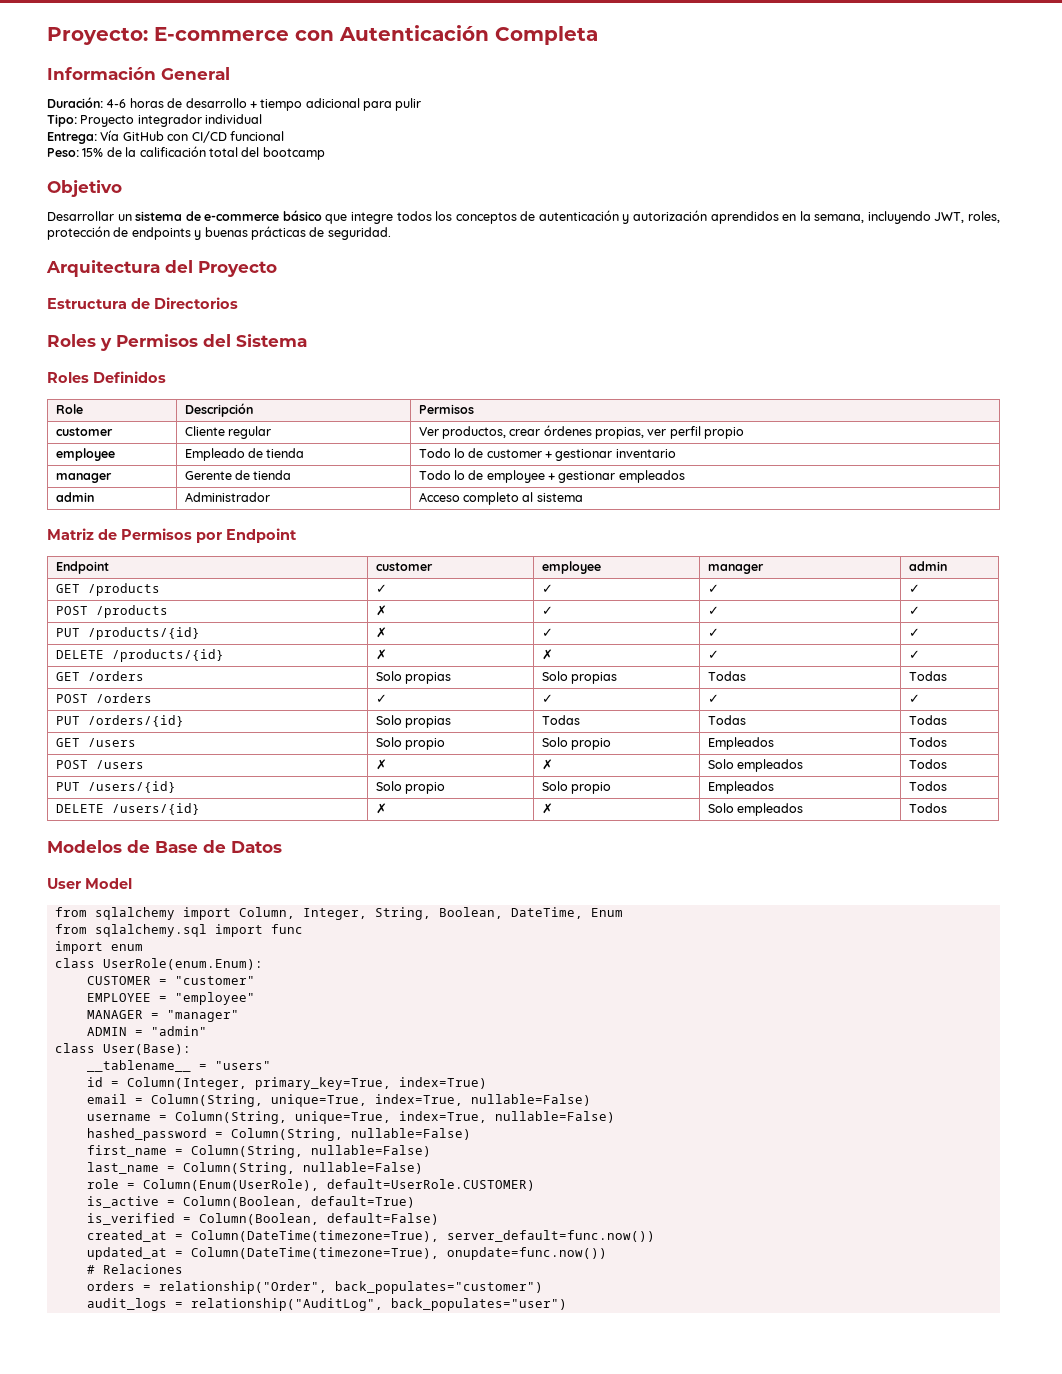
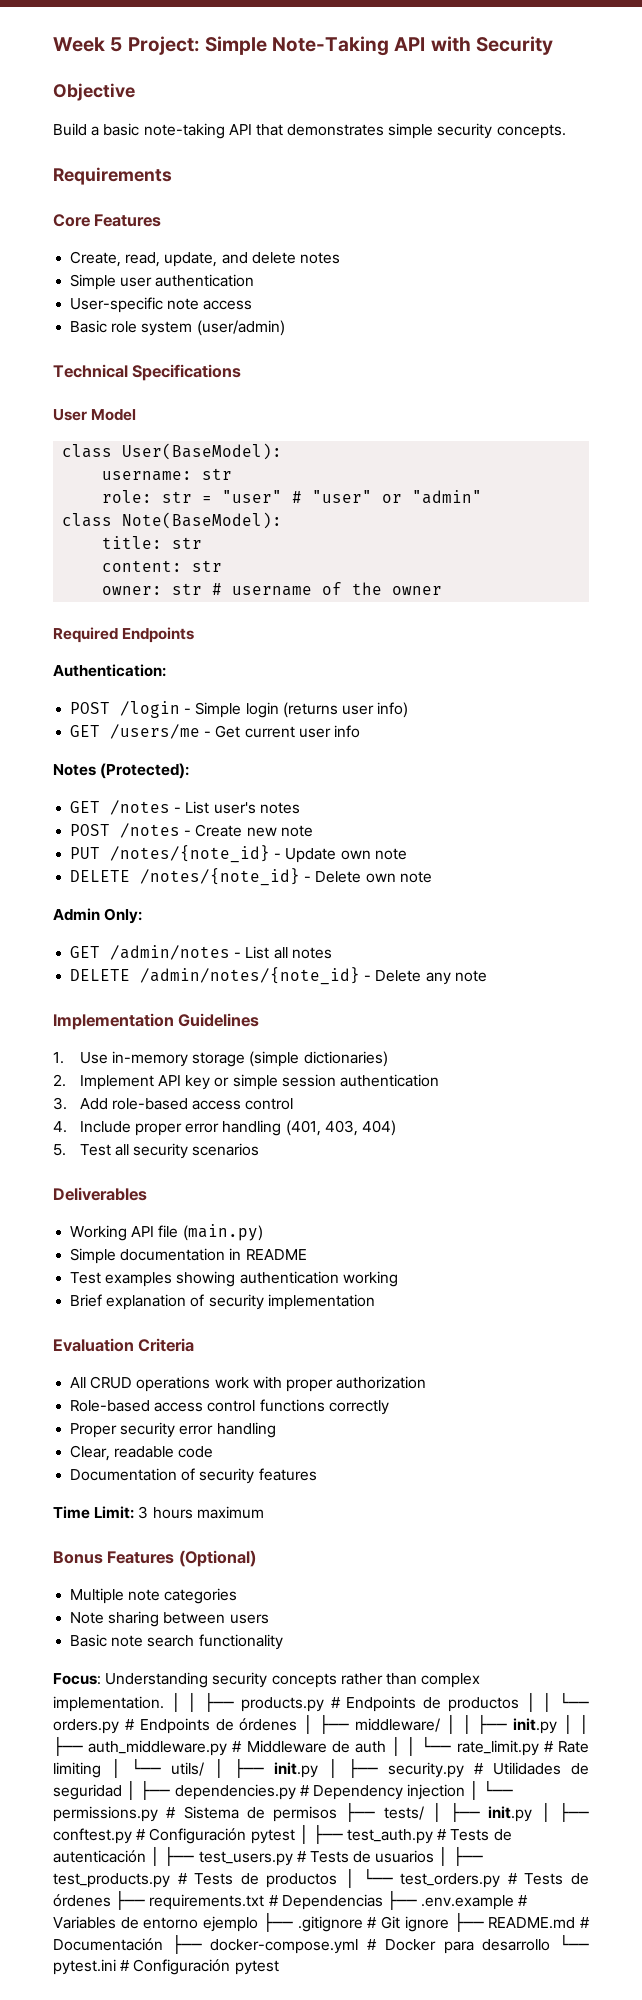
- Proyecto: E-commerce con Autenticación Completa
- Información General
- Duración: 4-6 horas de desarrollo + tiempo adicional para pulir
- Tipo: Proyecto integrador individual
- Entrega: Vía GitHub con CI/CD funcional
- Peso: 15% de la calificación total del bootcamp
- Objetivo
- Desarrollar un sistema de e-commerce básico que integre todos los conceptos de autenticación y autorización aprendidos en la semana, incluyendo JWT, roles, protección de endpoints y buenas prácticas de seguridad.
- Arquitectura del Proyecto
- Estructura de Directorios
- Roles y Permisos del Sistema
- Roles Definidos
- Role | Descripción | Permisos
- customer | Cliente regular | Ver productos, crear órdenes propias, ver perfil propio
- employee | Empleado de tienda | Todo lo de customer + gestionar inventario
- manager | Gerente de tienda | Todo lo de employee + gestionar empleados
- admin | Administrador | Acceso completo al sistema
- Matriz de Permisos por Endpoint
- Endpoint | customer | employee | manager | admin
- GET /products | ✓ | ✓ | ✓ | ✓
- POST /products | ✗ | ✓ | ✓ | ✓
- PUT /products/{id} | ✗ | ✓ | ✓ | ✓
- DELETE /products/{id} | ✗ | ✗ | ✓ | ✓
- GET /orders | Solo propias | Solo propias | Todas | Todas
- POST /orders | ✓ | ✓ | ✓ | ✓
- PUT /orders/{id} | Solo propias | Todas | Todas | Todas
- GET /users | Solo propio | Solo propio | Empleados | Todos
- POST /users | ✗ | ✗ | Solo empleados | Todos
- PUT /users/{id} | Solo propio | Solo propio | Empleados | Todos
- DELETE /users/{id} | ✗ | ✗ | Solo empleados | Todos
- Modelos de Base de Datos
+ Week 5 Project: Simple Note-Taking API with Security
+ Objective
+ Build a basic note-taking API that demonstrates simple security concepts.
+ Requirements
+ Core Features
+ Create, read, update, and delete notes
+ Simple user authentication
+ User-specific note access
+ Basic role system (user/admin)
+ Technical Specifications
  User Model
- from sqlalchemy import Column, Integer, String, Boolean, DateTime, Enum
- from sqlalchemy.sql import func
- import enum
- class UserRole(enum.Enum):
- CUSTOMER = "customer"
- EMPLOYEE = "employee"
- MANAGER = "manager"
- ADMIN = "admin"
- class User(Base):
- __tablename__ = "users"
- id = Column(Integer, primary_key=True, index=True)
- email = Column(String, unique=True, index=True, nullable=False)
- username = Column(String, unique=True, index=True, nullable=False)
- hashed_password = Column(String, nullable=False)
- first_name = Column(String, nullable=False)
- last_name = Column(String, nullable=False)
- role = Column(Enum(UserRole), default=UserRole.CUSTOMER)
- is_active = Column(Boolean, default=True)
- is_verified = Column(Boolean, default=False)
- created_at = Column(DateTime(timezone=True), server_default=func.now())
- updated_at = Column(DateTime(timezone=True), onupdate=func.now())
- # Relaciones
- orders = relationship("Order", back_populates="customer")
- audit_logs = relationship("AuditLog", back_populates="user")
+ class User(BaseModel):
+ username: str
+ role: str = "user" # "user" or "admin"
+ class Note(BaseModel):
+ title: str
+ content: str
+ owner: str # username of the owner
+ Required Endpoints
+ Authentication:
+ POST /login - Simple login (returns user info)
+ GET /users/me - Get current user info
+ Notes (Protected):
+ GET /notes - List user's notes
+ POST /notes - Create new note
+ PUT /notes/{note_id} - Update own note
+ DELETE /notes/{note_id} - Delete own note
+ Admin Only:
+ GET /admin/notes - List all notes
+ DELETE /admin/notes/{note_id} - Delete any note
+ Implementation Guidelines
+ 1. Use in-memory storage (simple dictionaries)
+ 2. Implement API key or simple session authentication
+ 3. Add role-based access control
+ 4. Include proper error handling (401, 403, 404)
+ 5. Test all security scenarios
+ Deliverables
+ Working API file (main.py)
+ Simple documentation in README
+ Test examples showing authentication working
+ Brief explanation of security implementation
+ Evaluation Criteria
+ All CRUD operations work with proper authorization
+ Role-based access control functions correctly
+ Proper security error handling
+ Clear, readable code
+ Documentation of security features
+ Time Limit: 3 hours maximum
+ Bonus Features (Optional)
+ Multiple note categories
+ Note sharing between users
+ Basic note search functionality
+ Focus: Understanding security concepts rather than complex implementation. │ │ ├── products.py # Endpoints de productos │ │ └── orders.py # Endpoints de órdenes │ ├── middleware/ │ │ ├── init.py │ │ ├── auth_middleware.py # Middleware de auth │ │ └── rate_limit.py # Rate limiting │ └── utils/ │ ├── init.py │ ├── security.py # Utilidades de seguridad │ ├── dependencies.py # Dependency injection │ └── permissions.py # Sistema de permisos ├── tests/ │ ├── init.py │ ├── conftest.py # Configuración pytest │ ├── test_auth.py # Tests de autenticación │ ├── test_users.py # Tests de usuarios │ ├── test_products.py # Tests de productos │ └── test_orders.py # Tests de órdenes ├── requirements.txt # Dependencias ├── .env.example # Variables de entorno ejemplo ├── .gitignore # Git ignore ├── README.md # Documentación ├── docker-compose.yml # Docker para desarrollo └── pytest.ini # Configuración pytest

